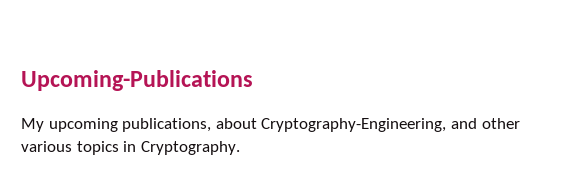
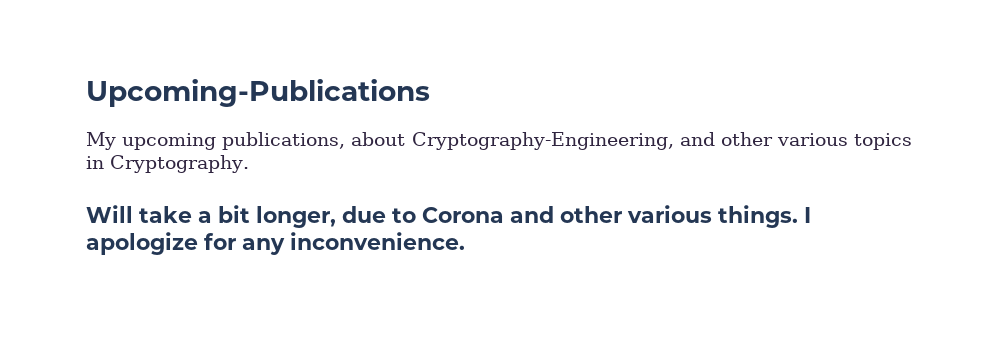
+ Will take a bit longer, due to Corona and other various things. I apologize for any inconvenience.

